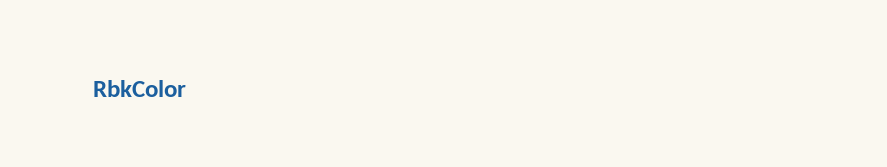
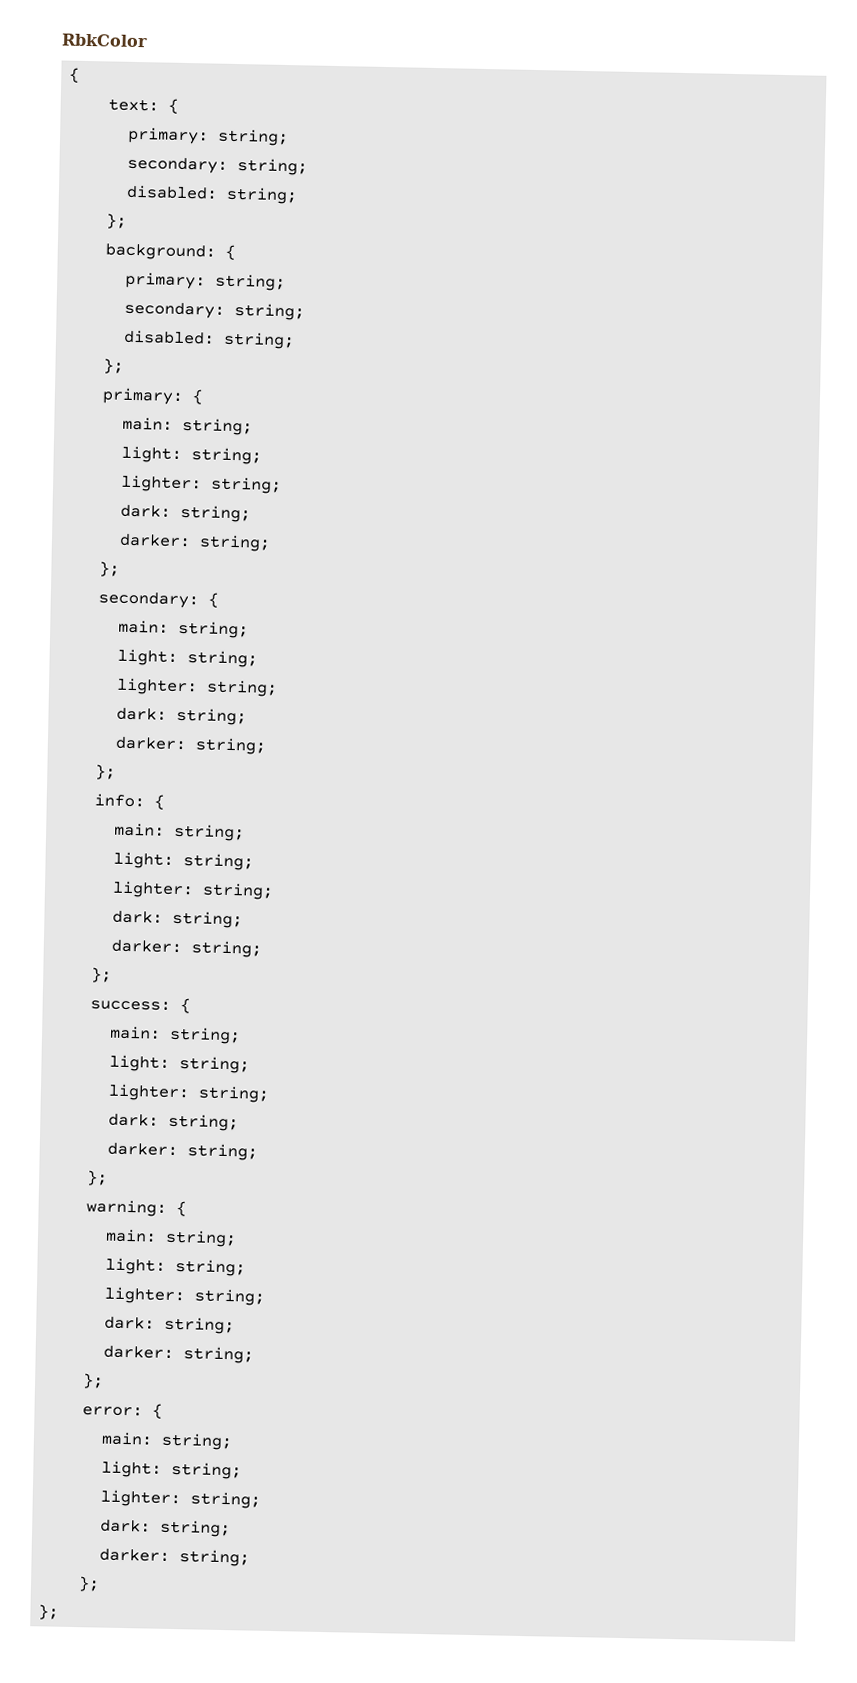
  RbkColor
+ {
+ text: {
+ primary: string;
+ secondary: string;
+ disabled: string;
+ };
+ background: {
+ primary: string;
+ secondary: string;
+ disabled: string;
+ };
+ primary: {
+ main: string;
+ light: string;
+ lighter: string;
+ dark: string;
+ darker: string;
+ };
+ secondary: {
+ main: string;
+ light: string;
+ lighter: string;
+ dark: string;
+ darker: string;
+ };
+ info: {
+ main: string;
+ light: string;
+ lighter: string;
+ dark: string;
+ darker: string;
+ };
+ success: {
+ main: string;
+ light: string;
+ lighter: string;
+ dark: string;
+ darker: string;
+ };
+ warning: {
+ main: string;
+ light: string;
+ lighter: string;
+ dark: string;
+ darker: string;
+ };
+ error: {
+ main: string;
+ light: string;
+ lighter: string;
+ dark: string;
+ darker: string;
+ };
+ };

